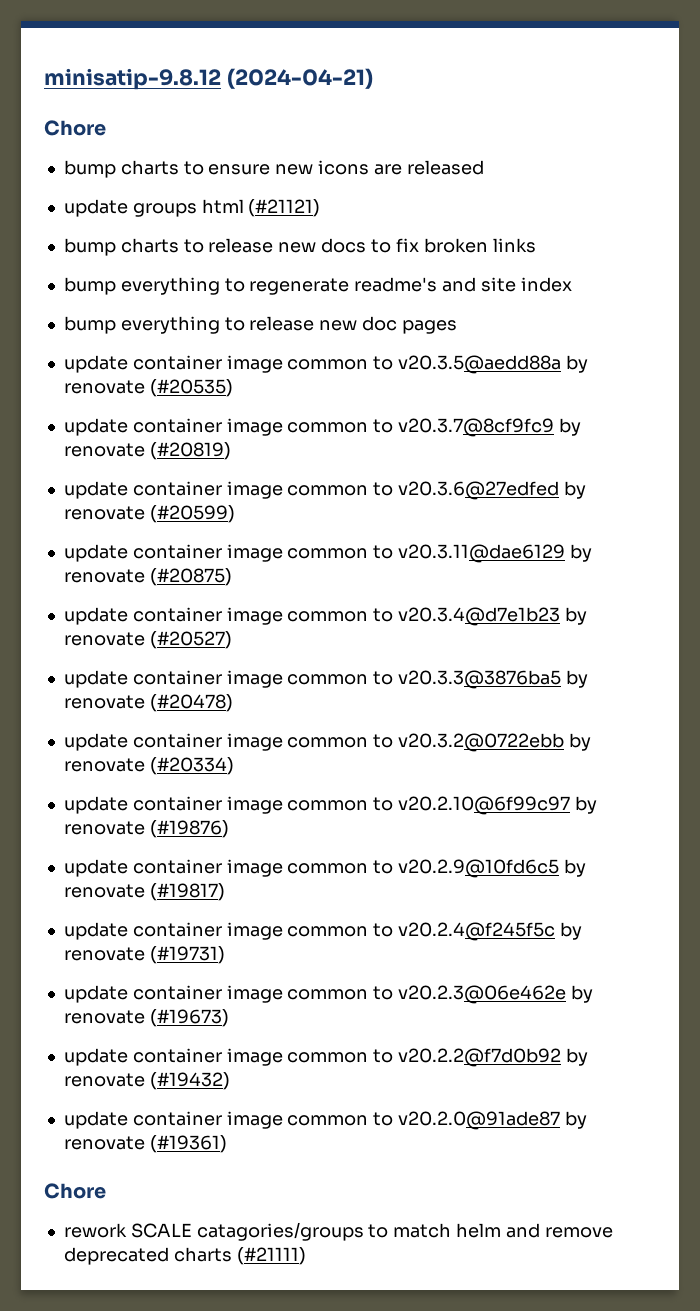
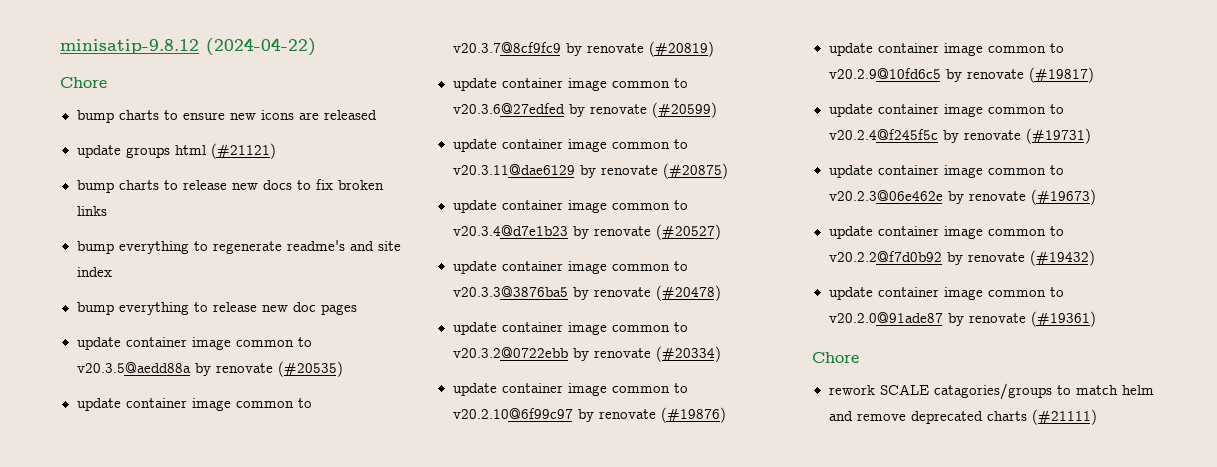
- minisatip-9.8.12 (2024-04-21)
+ minisatip-9.8.12 (2024-04-22)

